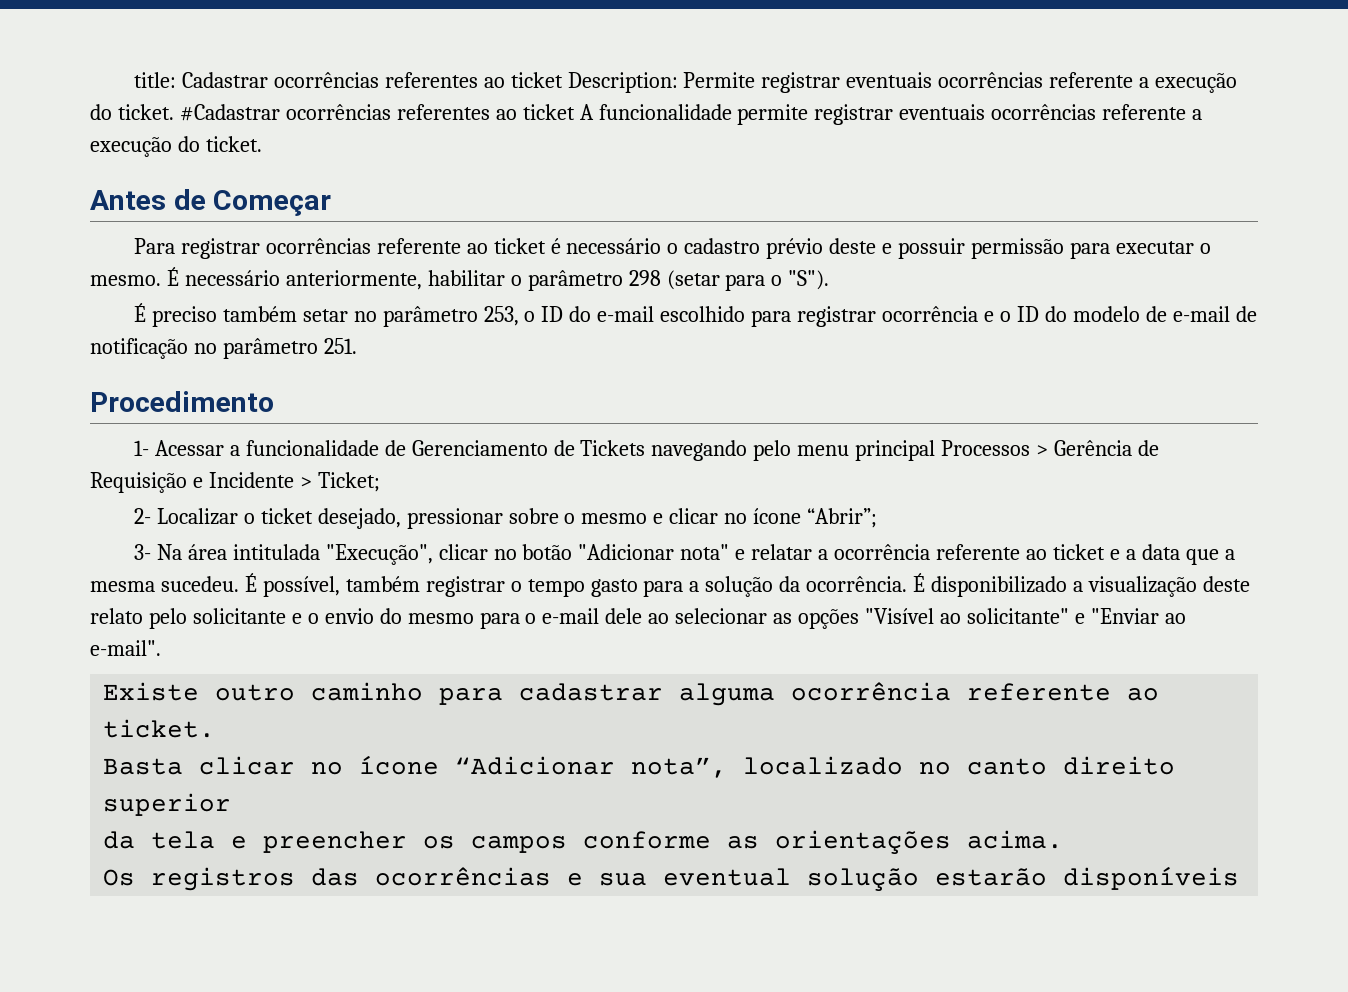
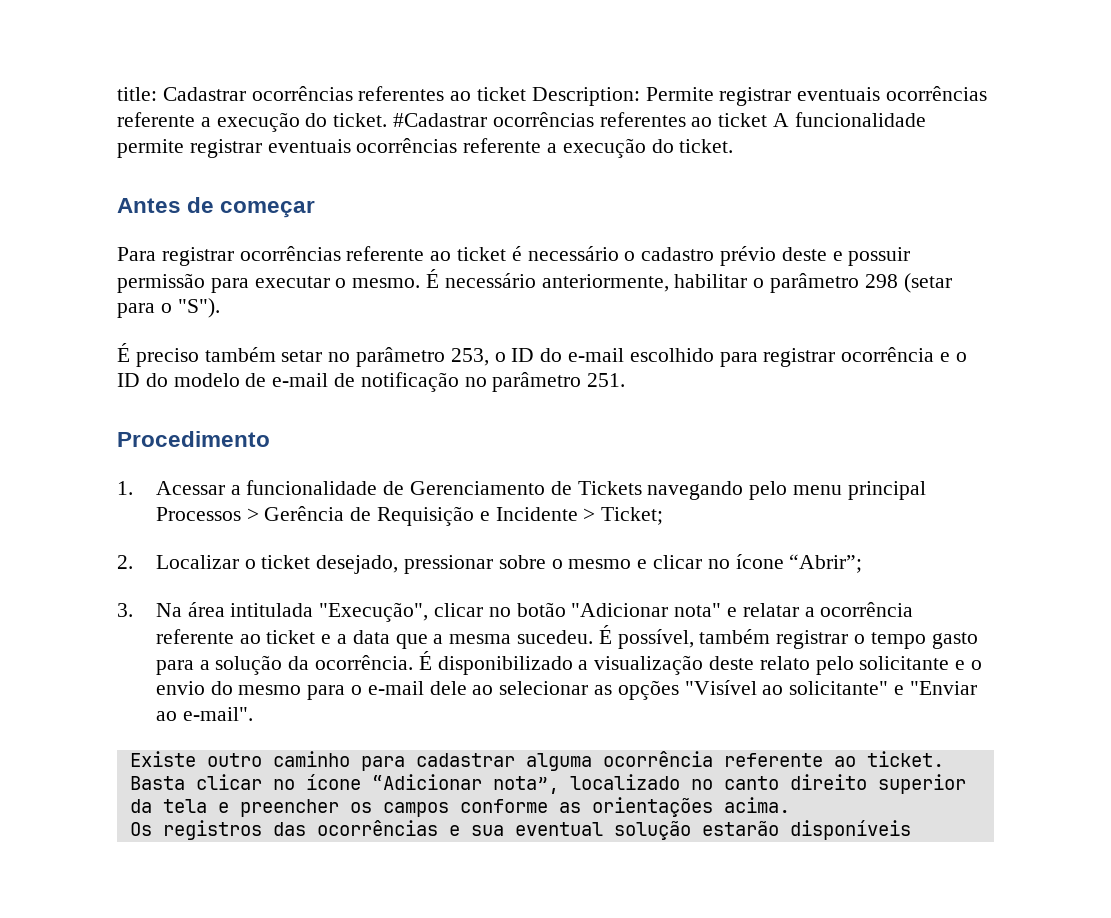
- Antes de Começar
+ Antes de começar
- 1- Acessar a funcionalidade de Gerenciamento de Tickets navegando pelo menu principal Processos > Gerência de Requisição e Incidente > Ticket;
+ 1. Acessar a funcionalidade de Gerenciamento de Tickets navegando pelo menu principal Processos > Gerência de Requisição e Incidente > Ticket;
- 2- Localizar o ticket desejado, pressionar sobre o mesmo e clicar no ícone “Abrir”;
+ 2. Localizar o ticket desejado, pressionar sobre o mesmo e clicar no ícone “Abrir”;
- 3- Na área intitulada "Execução", clicar no botão "Adicionar nota" e relatar a ocorrência referente ao ticket e a data que a mesma sucedeu.
+ 3. Na área intitulada "Execução", clicar no botão "Adicionar nota" e relatar a ocorrência referente ao ticket e a data que a mesma sucedeu.

